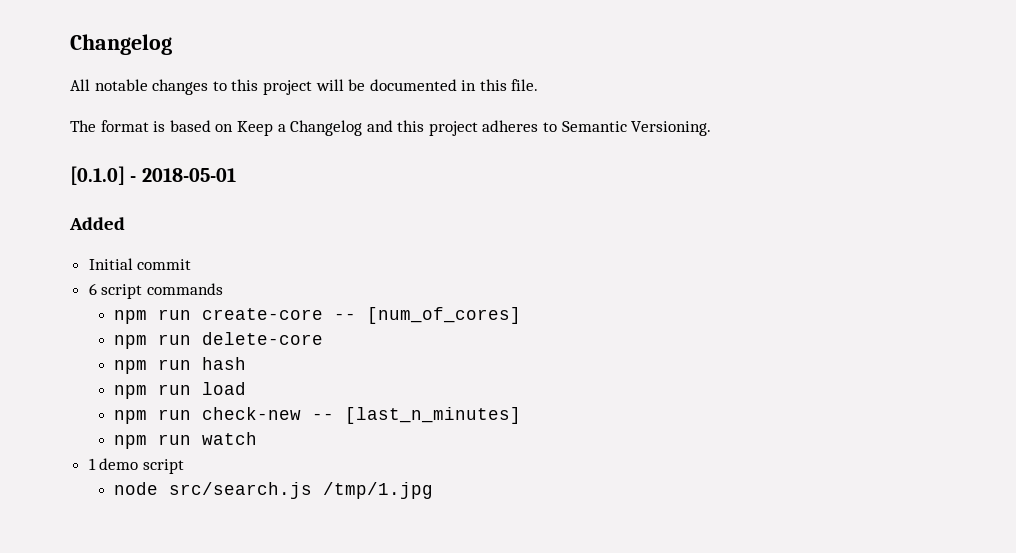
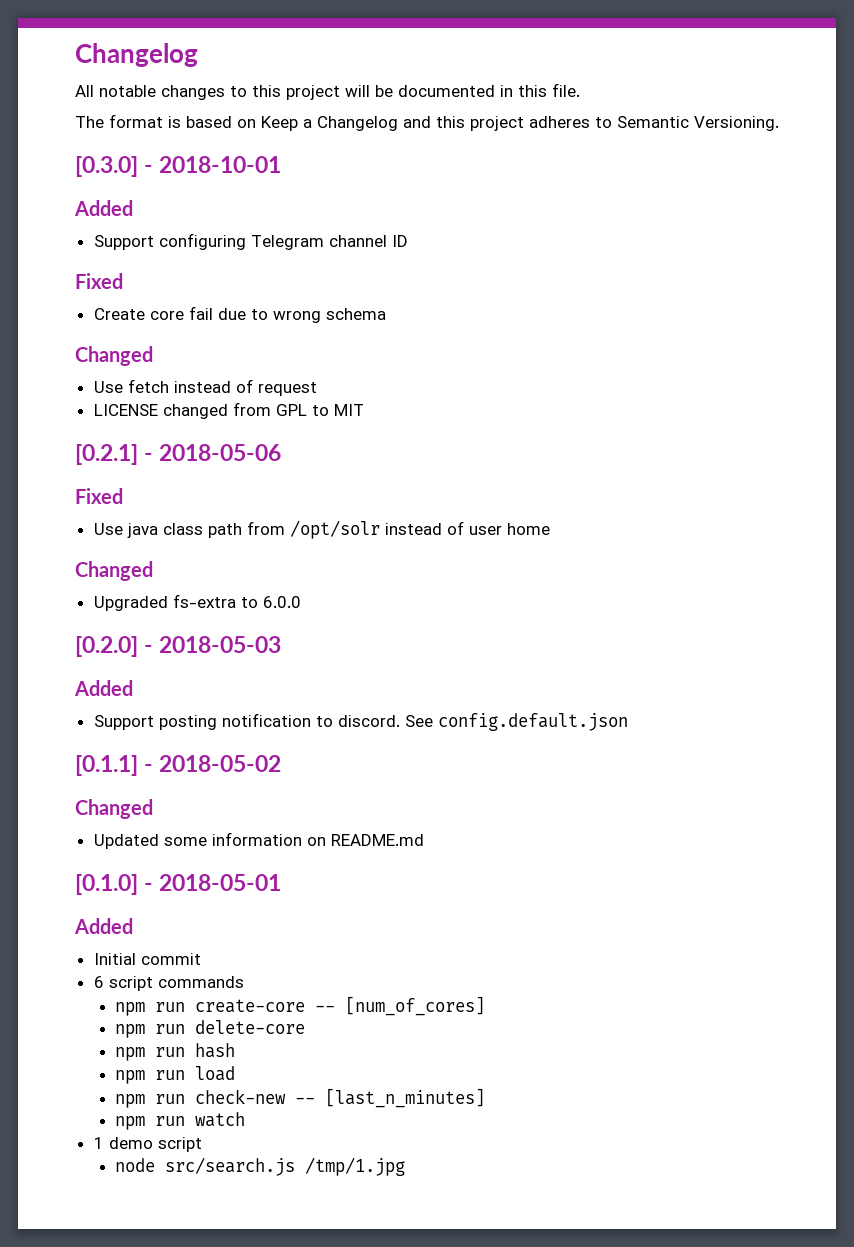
+ [0.3.0] - 2018-10-01
+ Added
+ Support configuring Telegram channel ID
+ Fixed
+ Create core fail due to wrong schema
+ Changed
+ Use fetch instead of request
+ LICENSE changed from GPL to MIT
+ [0.2.1] - 2018-05-06
+ Fixed
+ Use java class path from /opt/solr instead of user home
+ Changed
+ Upgraded fs-extra to 6.0.0
+ [0.2.0] - 2018-05-03
+ Added
+ Support posting notification to discord. See config.default.json
+ [0.1.1] - 2018-05-02
+ Changed
+ Updated some information on README.md

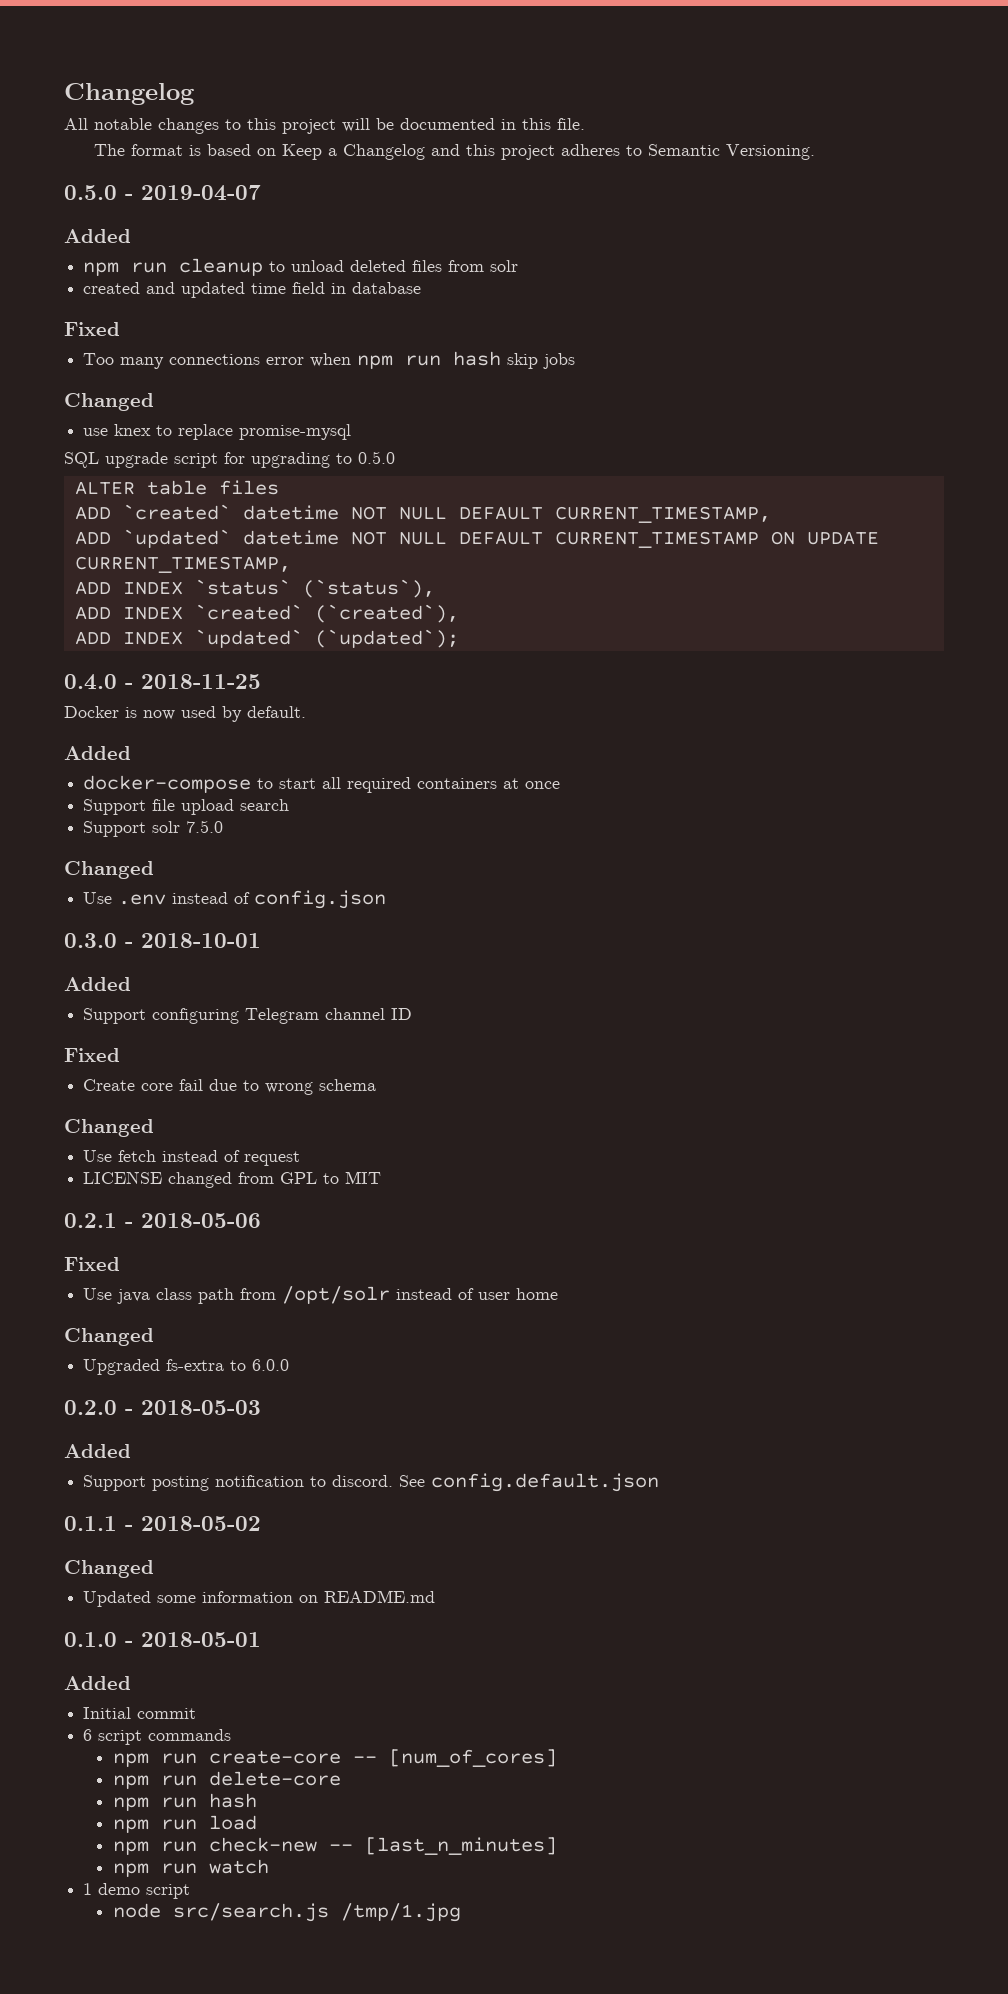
- [0.3.0] - 2018-10-01
+ 0.5.0 - 2019-04-07
+ Added
+ npm run cleanup to unload deleted files from solr
+ created and updated time field in database
+ Fixed
+ Too many connections error when npm run hash skip jobs
+ Changed
+ use knex to replace promise-mysql
+ SQL upgrade script for upgrading to 0.5.0
+ ALTER table files
+ ADD `created` datetime NOT NULL DEFAULT CURRENT_TIMESTAMP,
+ ADD `updated` datetime NOT NULL DEFAULT CURRENT_TIMESTAMP ON UPDATE CURRENT_TIMESTAMP,
+ ADD INDEX `status` (`status`),
+ ADD INDEX `created` (`created`),
+ ADD INDEX `updated` (`updated`);
+ 0.4.0 - 2018-11-25
+ Docker is now used by default.
+ Added
+ docker-compose to start all required containers at once
+ Support file upload search
+ Support solr 7.5.0
+ Changed
+ Use .env instead of config.json
+ 0.3.0 - 2018-10-01
- [0.2.1] - 2018-05-06
+ 0.2.1 - 2018-05-06
- [0.2.0] - 2018-05-03
+ 0.2.0 - 2018-05-03
- [0.1.1] - 2018-05-02
+ 0.1.1 - 2018-05-02
- [0.1.0] - 2018-05-01
+ 0.1.0 - 2018-05-01

